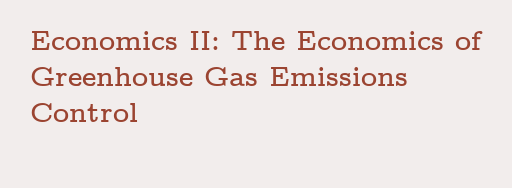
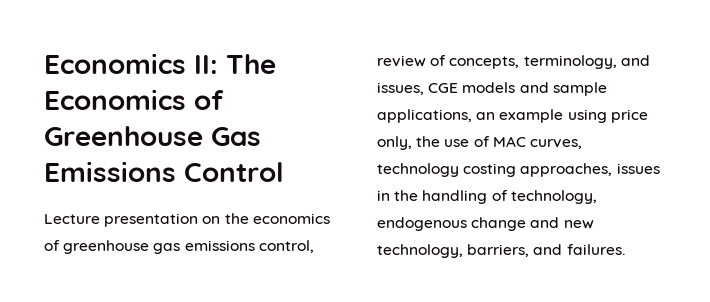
+ Lecture presentation on the economics of greenhouse gas emissions control, review of concepts, terminology, and issues, CGE models and sample applications, an example using price only, the use of MAC curves, technology costing approaches, issues in the handling of technology, endogenous change and new technology, barriers, and failures.

